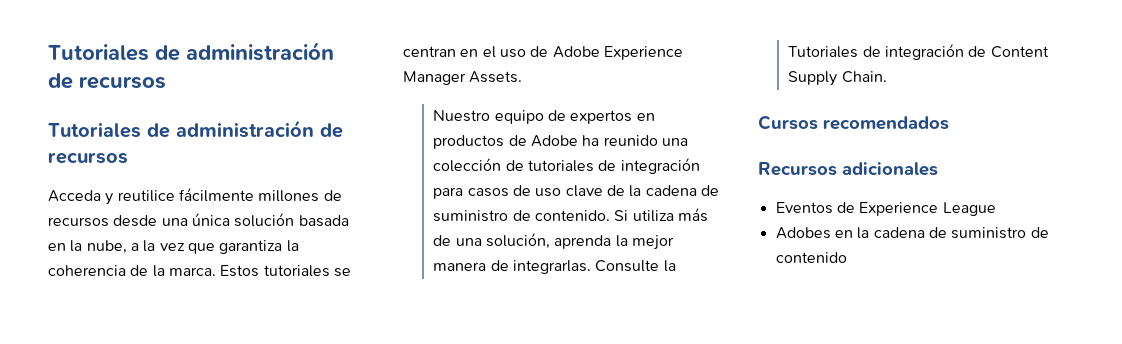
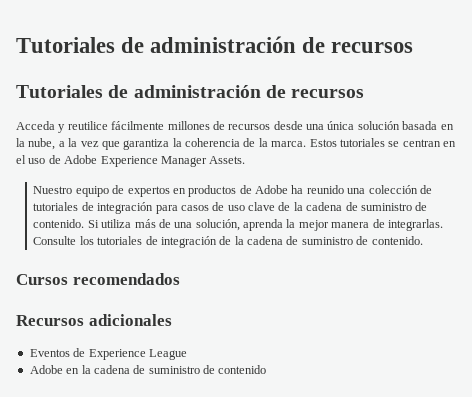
- Consulte la Tutoriales de integración de Content Supply Chain.
+ Consulte los tutoriales de integración de la cadena de suministro de contenido.
- Adobes en la cadena de suministro de contenido
+ Adobe en la cadena de suministro de contenido

